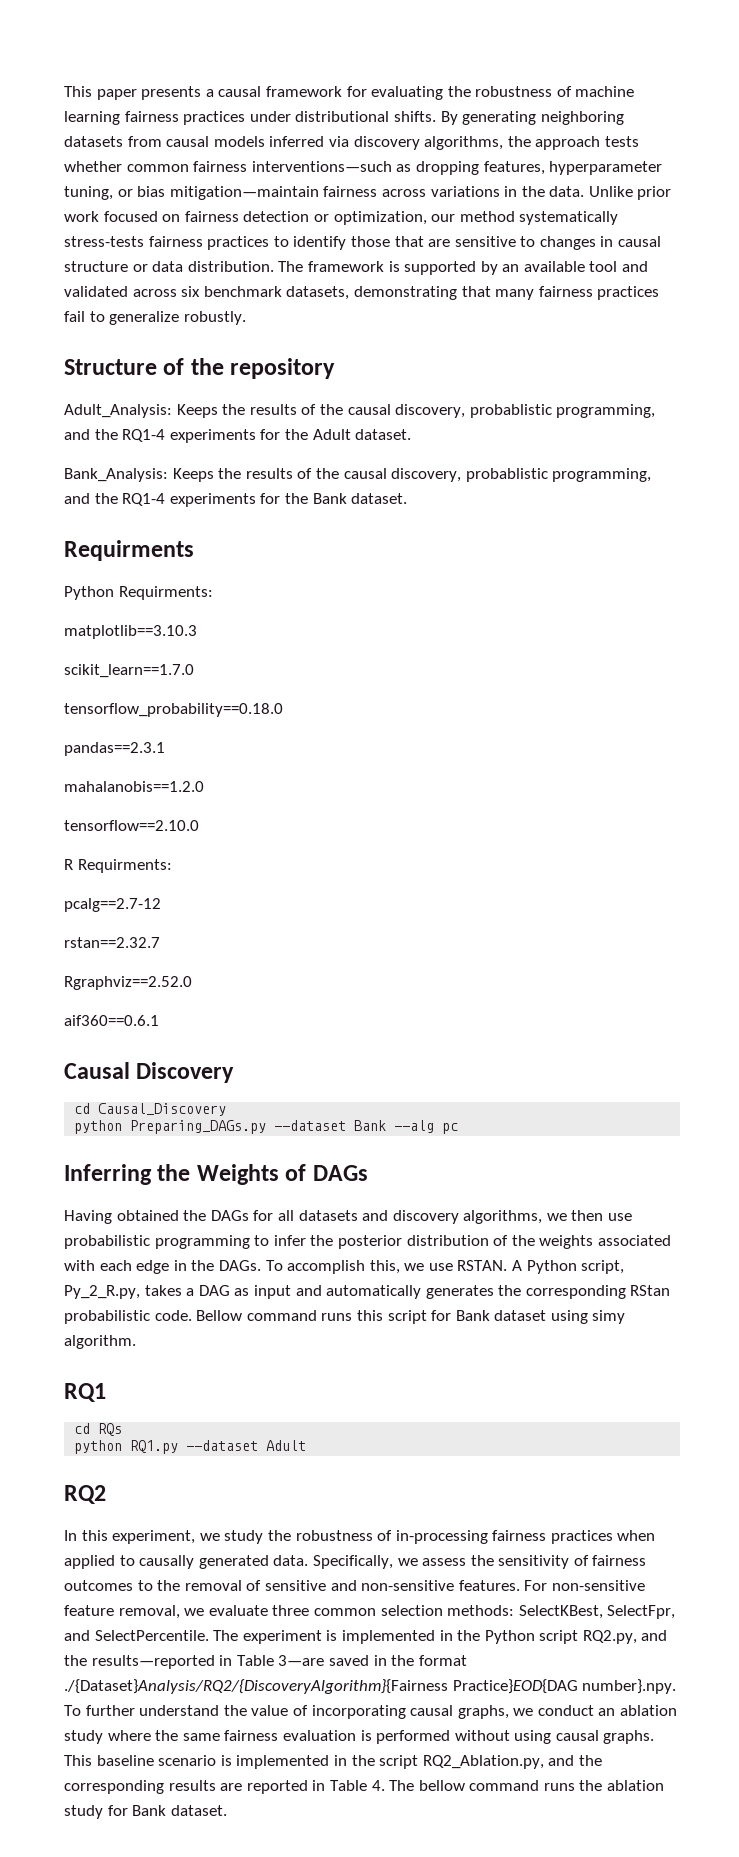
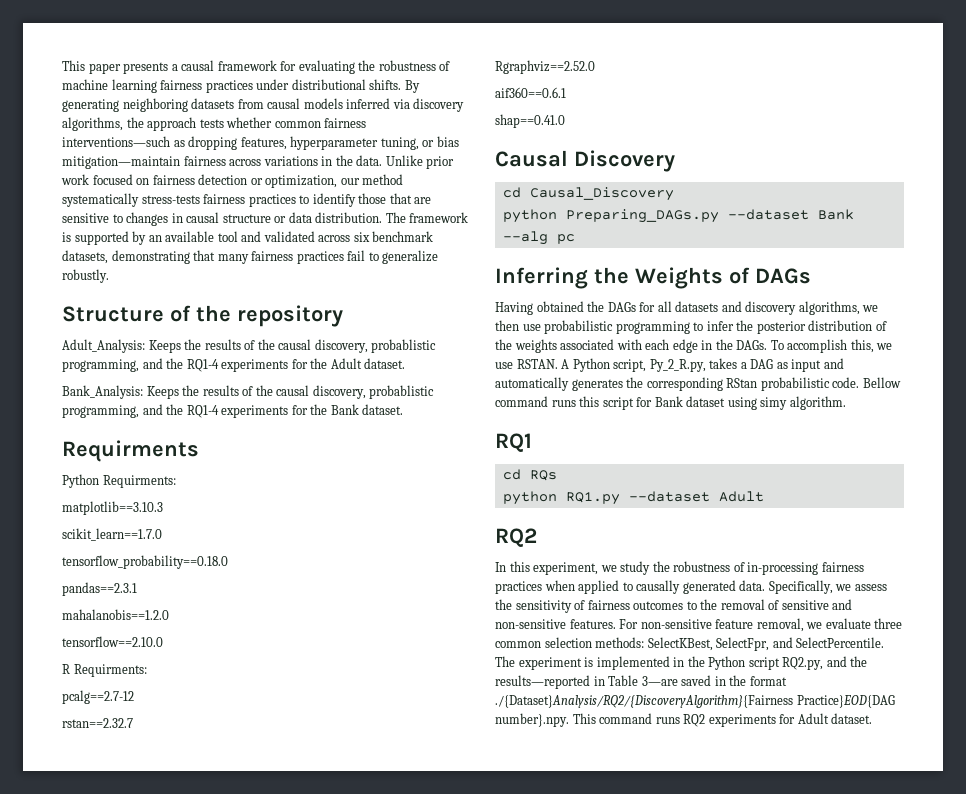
+ shap==0.41.0
- The experiment is implemented in the Python script RQ2.py, and the results—reported in Table 3—are saved in the format ./{Dataset}Analysis/RQ2/{DiscoveryAlgorithm}{Fairness Practice}EOD{DAG number}.npy. To further understand the value of incorporating causal graphs, we conduct an ablation study where the same fairness evaluation is performed without using causal graphs. This baseline scenario is implemented in the script RQ2_Ablation.py, and the corresponding results are reported in Table 4. The bellow command runs the ablation study for Bank dataset.
+ The experiment is implemented in the Python script RQ2.py, and the results—reported in Table 3—are saved in the format ./{Dataset}Analysis/RQ2/{DiscoveryAlgorithm}{Fairness Practice}EOD{DAG number}.npy. This command runs RQ2 experiments for Adult dataset.

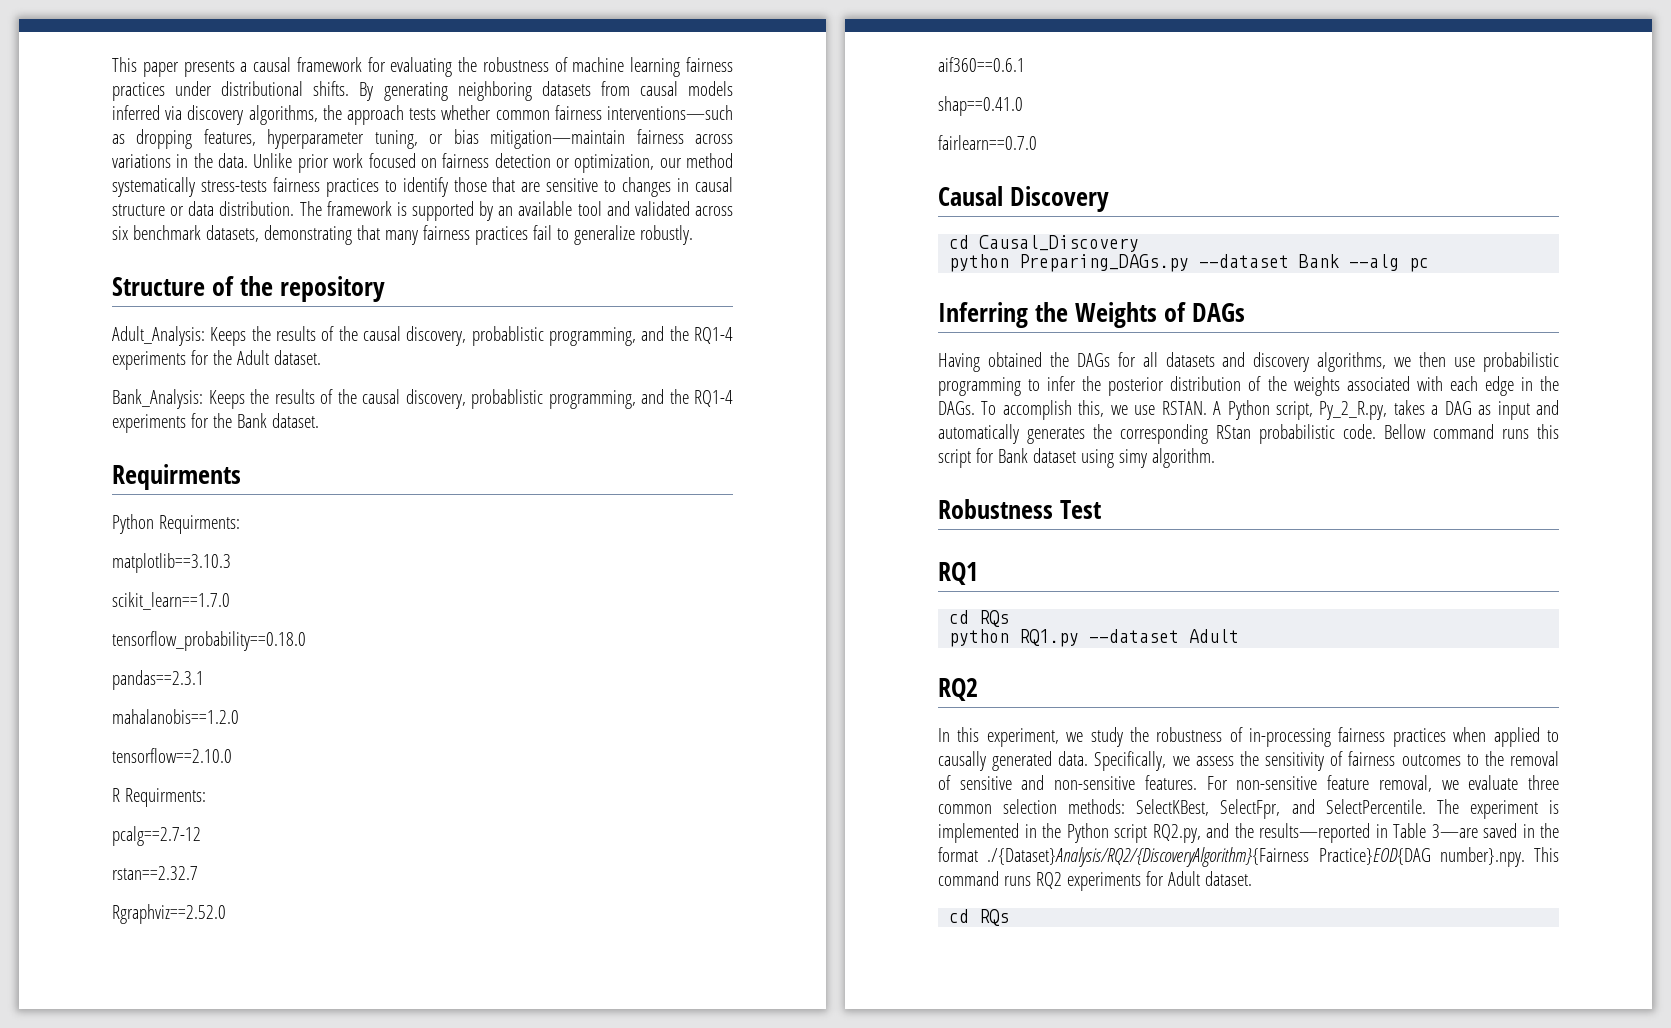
+ fairlearn==0.7.0
+ Robustness Test
  The experiment is implemented in the Python script RQ2.py, and the results—reported in Table 3—are saved in the format ./{Dataset}Analysis/RQ2/{DiscoveryAlgorithm}{Fairness Practice}EOD{DAG number}.npy. This command runs RQ2 experiments for Adult dataset.
+ cd RQs

